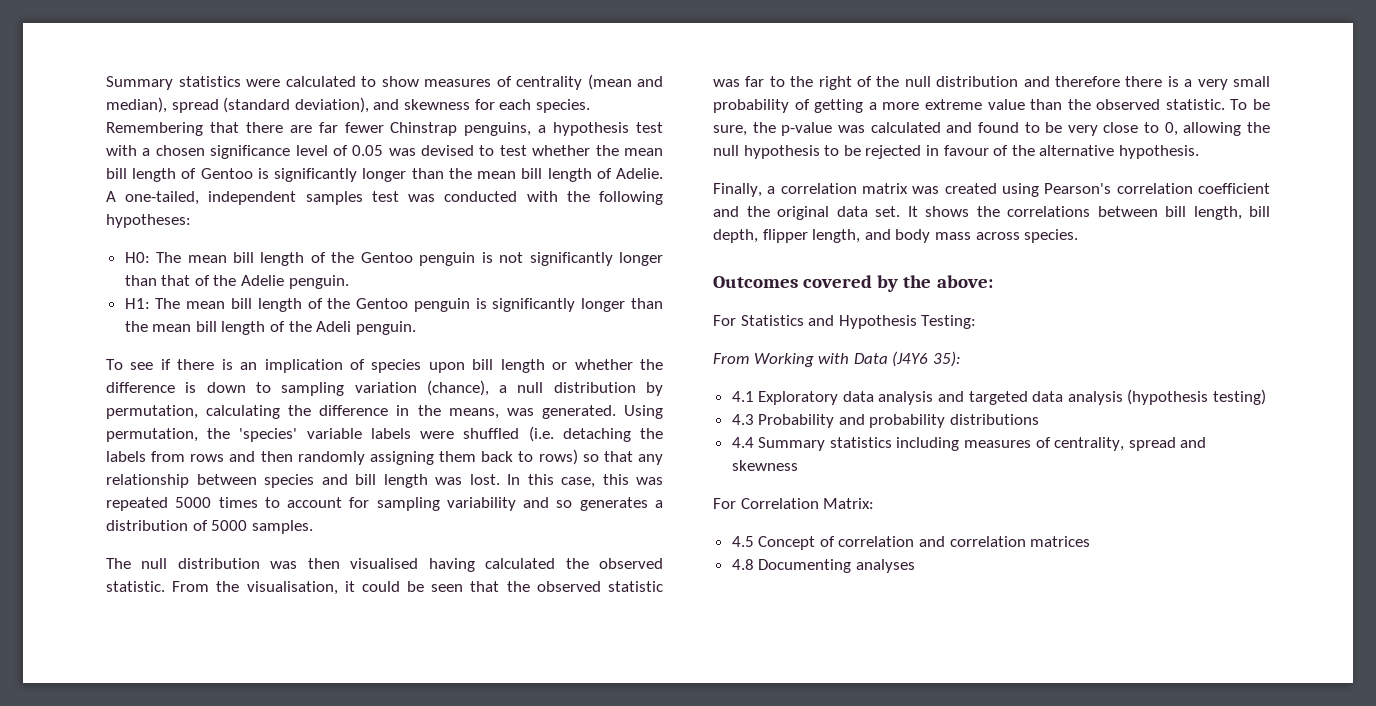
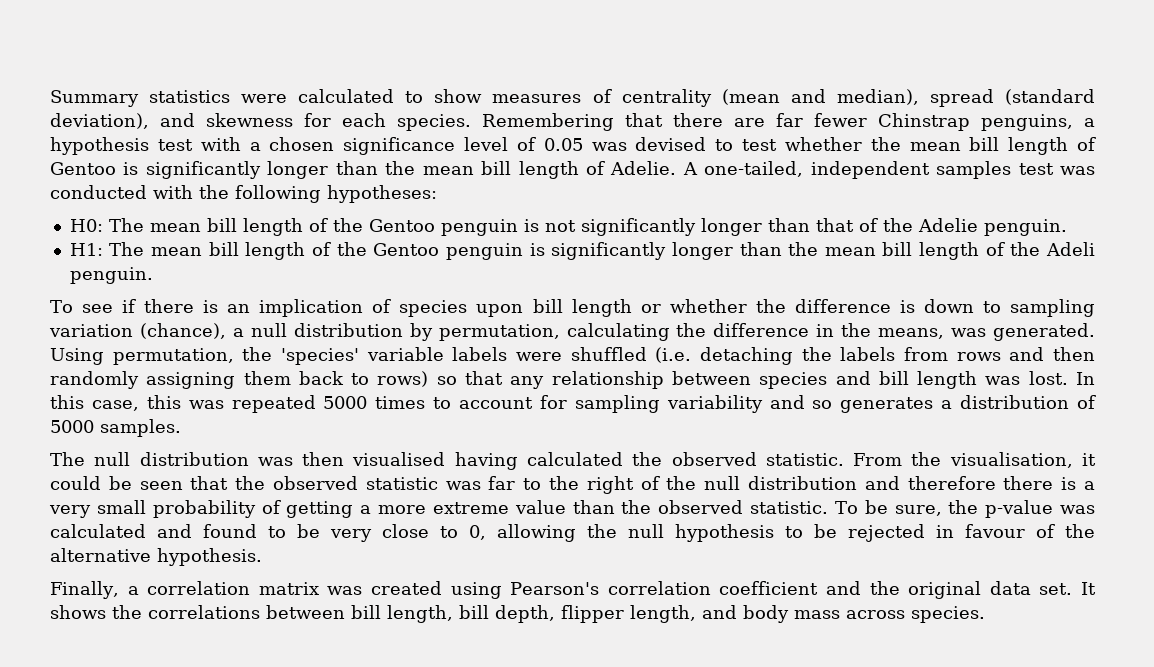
- Outcomes covered by the above:
- For Statistics and Hypothesis Testing:
- From Working with Data (J4Y6 35):
- 4.1 Exploratory data analysis and targeted data analysis (hypothesis testing)
- 4.3 Probability and probability distributions
- 4.4 Summary statistics including measures of centrality, spread and skewness
- For Correlation Matrix:
- 4.5 Concept of correlation and correlation matrices
- 4.8 Documenting analyses

